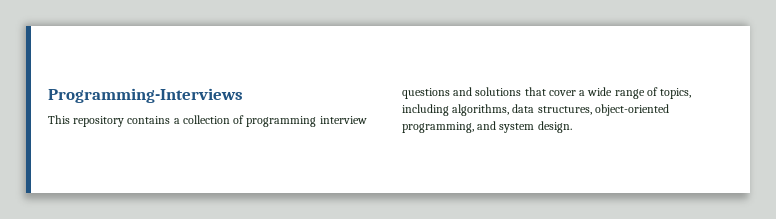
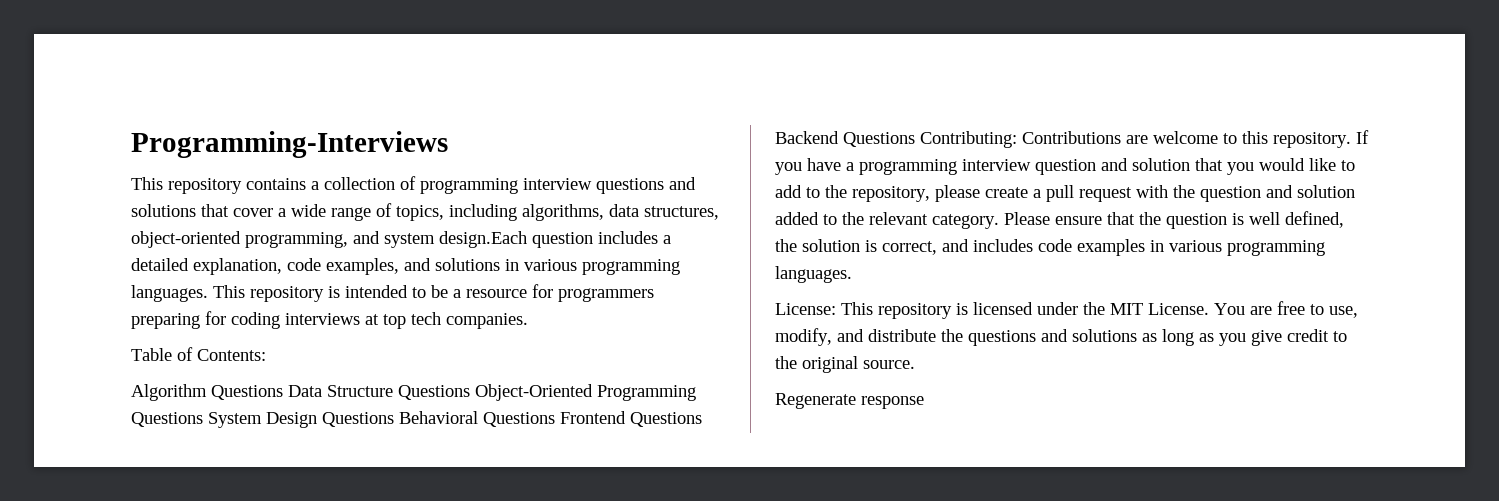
- This repository contains a collection of programming interview questions and solutions that cover a wide range of topics, including algorithms, data structures, object-oriented programming, and system design.
+ This repository contains a collection of programming interview questions and solutions that cover a wide range of topics, including algorithms, data structures, object-oriented programming, and system design.Each question includes a detailed explanation, code examples, and solutions in various programming languages. This repository is intended to be a resource for programmers preparing for coding interviews at top tech companies.
+ Table of Contents:
+ Algorithm Questions Data Structure Questions Object-Oriented Programming Questions System Design Questions Behavioral Questions Frontend Questions Backend Questions Contributing: Contributions are welcome to this repository. If you have a programming interview question and solution that you would like to add to the repository, please create a pull request with the question and solution added to the relevant category. Please ensure that the question is well defined, the solution is correct, and includes code examples in various programming languages.
+ License: This repository is licensed under the MIT License. You are free to use, modify, and distribute the questions and solutions as long as you give credit to the original source.
+ Regenerate response

